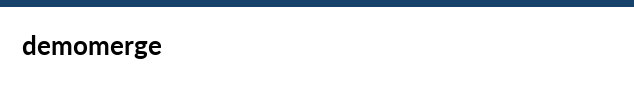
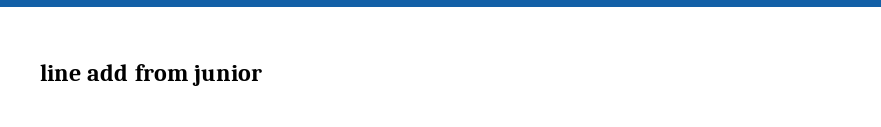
- demomerge
+ line add from junior

